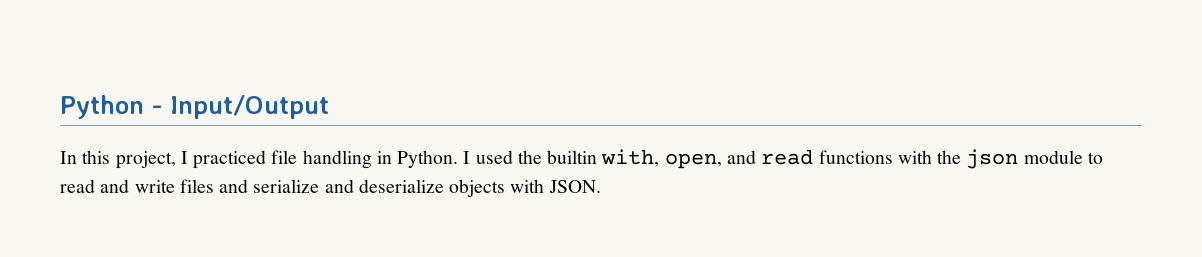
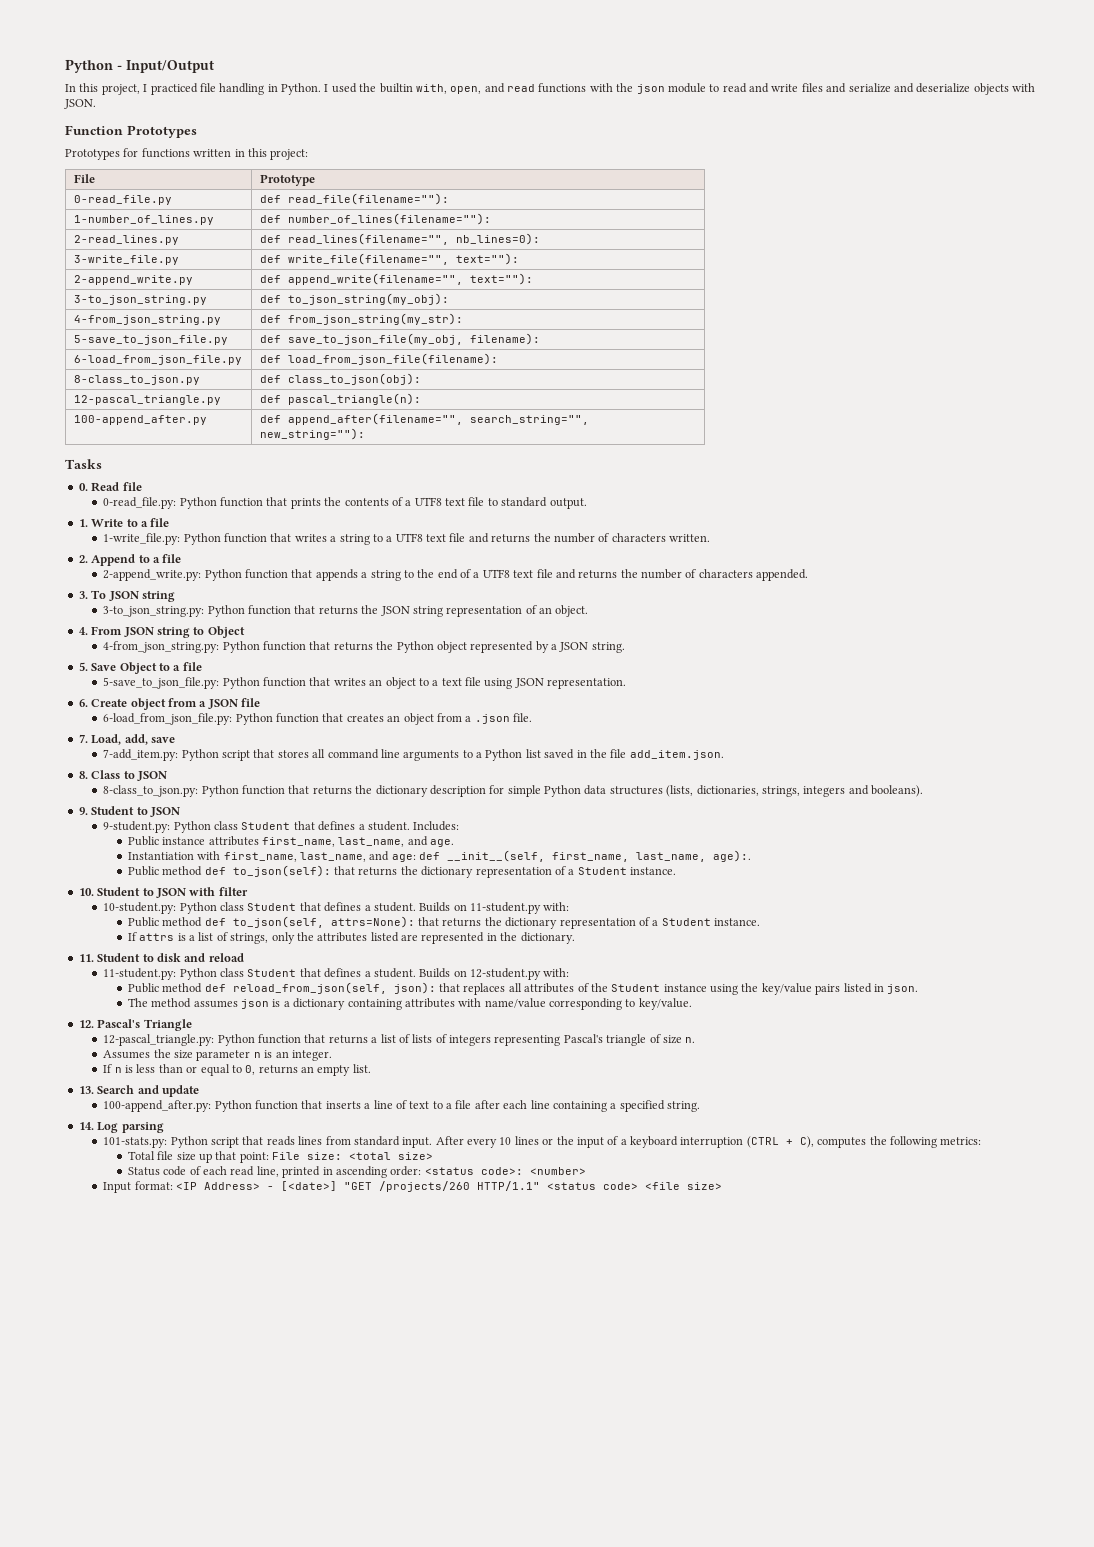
+ Function Prototypes
+ Prototypes for functions written in this project:
+ File | Prototype
+ 0-read_file.py | def read_file(filename=""):
+ 1-number_of_lines.py | def number_of_lines(filename=""):
+ 2-read_lines.py | def read_lines(filename="", nb_lines=0):
+ 3-write_file.py | def write_file(filename="", text=""):
+ 2-append_write.py | def append_write(filename="", text=""):
+ 3-to_json_string.py | def to_json_string(my_obj):
+ 4-from_json_string.py | def from_json_string(my_str):
+ 5-save_to_json_file.py | def save_to_json_file(my_obj, filename):
+ 6-load_from_json_file.py | def load_from_json_file(filename):
+ 8-class_to_json.py | def class_to_json(obj):
+ 12-pascal_triangle.py | def pascal_triangle(n):
+ 100-append_after.py | def append_after(filename="", search_string="", new_string=""):
+ Tasks
+ 0. Read file
+ 0-read_file.py: Python function that prints the contents of a UTF8 text file to standard output.
+ 1. Write to a file
+ 1-write_file.py: Python function that writes a string to a UTF8 text file and returns the number of characters written.
+ 2. Append to a file
+ 2-append_write.py: Python function that appends a string to the end of a UTF8 text file and returns the number of characters appended.
+ 3. To JSON string
+ 3-to_json_string.py: Python function that returns the JSON string representation of an object.
+ 4. From JSON string to Object
+ 4-from_json_string.py: Python function that returns the Python object represented by a JSON string.
+ 5. Save Object to a file
+ 5-save_to_json_file.py: Python function that writes an object to a text file using JSON representation.
+ 6. Create object from a JSON file
+ 6-load_from_json_file.py: Python function that creates an object from a .json file.
+ 7. Load, add, save
+ 7-add_item.py: Python script that stores all command line arguments to a Python list saved in the file add_item.json.
+ 8. Class to JSON
+ 8-class_to_json.py: Python function that returns the dictionary description for simple Python data structures (lists, dictionaries, strings, integers and booleans).
+ 9. Student to JSON
+ 9-student.py: Python class Student that defines a student. Includes:
+ Public instance attributes first_name, last_name, and age.
+ Instantiation with first_name, last_name, and age: def __init__(self, first_name, last_name, age):.
+ Public method def to_json(self): that returns the dictionary representation of a Student instance.
+ 10. Student to JSON with filter
+ 10-student.py: Python class Student that defines a student. Builds on 11-student.py with:
+ Public method def to_json(self, attrs=None): that returns the dictionary representation of a Student instance.
+ If attrs is a list of strings, only the attributes listed are represented in the dictionary.
+ 11. Student to disk and reload
+ 11-student.py: Python class Student that defines a student. Builds on 12-student.py with:
+ Public method def reload_from_json(self, json): that replaces all attributes of the Student instance using the key/value pairs listed in json.
+ The method assumes json is a dictionary containing attributes with name/value corresponding to key/value.
+ 12. Pascal's Triangle
+ 12-pascal_triangle.py: Python function that returns a list of lists of integers representing Pascal's triangle of size n.
+ Assumes the size parameter n is an integer.
+ If n is less than or equal to 0, returns an empty list.
+ 13. Search and update
+ 100-append_after.py: Python function that inserts a line of text to a file after each line containing a specified string.
+ 14. Log parsing
+ 101-stats.py: Python script that reads lines from standard input. After every 10 lines or the input of a keyboard interruption (CTRL + C), computes the following metrics:
+ Total file size up that point: File size: <total size>
+ Status code of each read line, printed in ascending order: <status code>: <number>
+ Input format: <IP Address> - [<date>] "GET /projects/260 HTTP/1.1" <status code> <file size>

